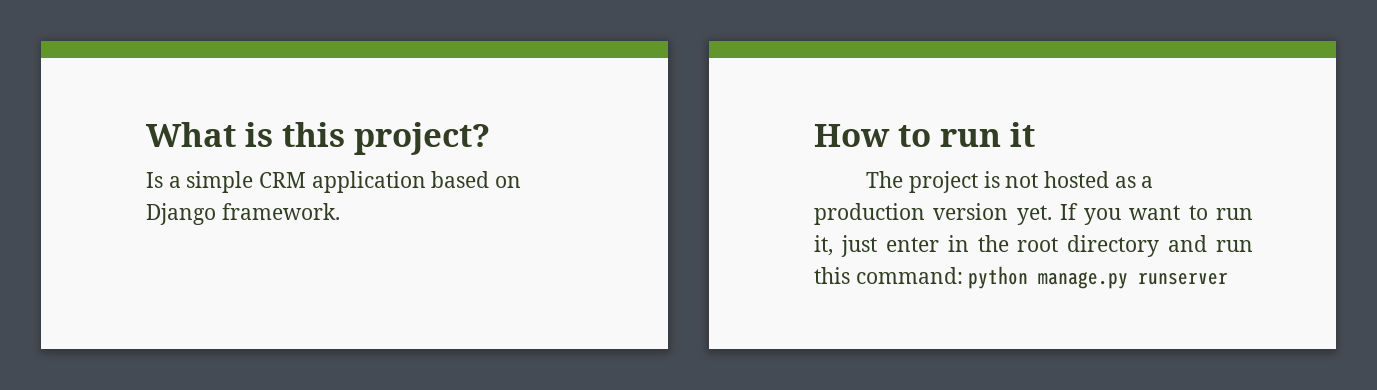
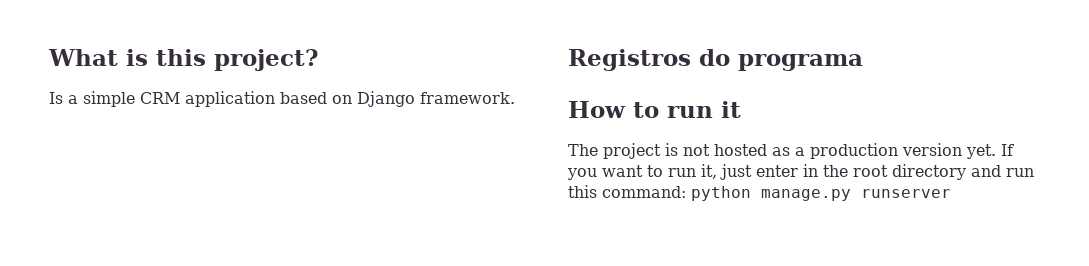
+ Registros do programa

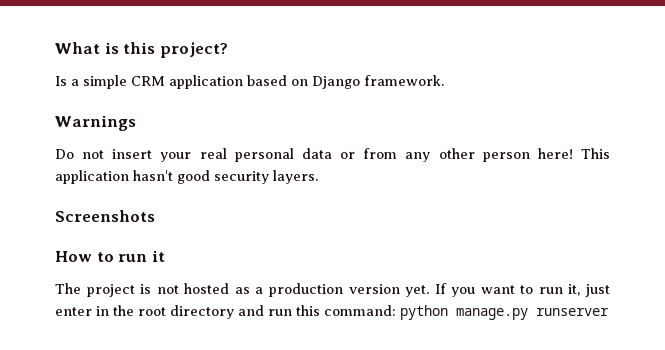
- Registros do programa
+ Warnings
+ Do not insert your real personal data or from any other person here! This application hasn't good security layers.
+ Screenshots

